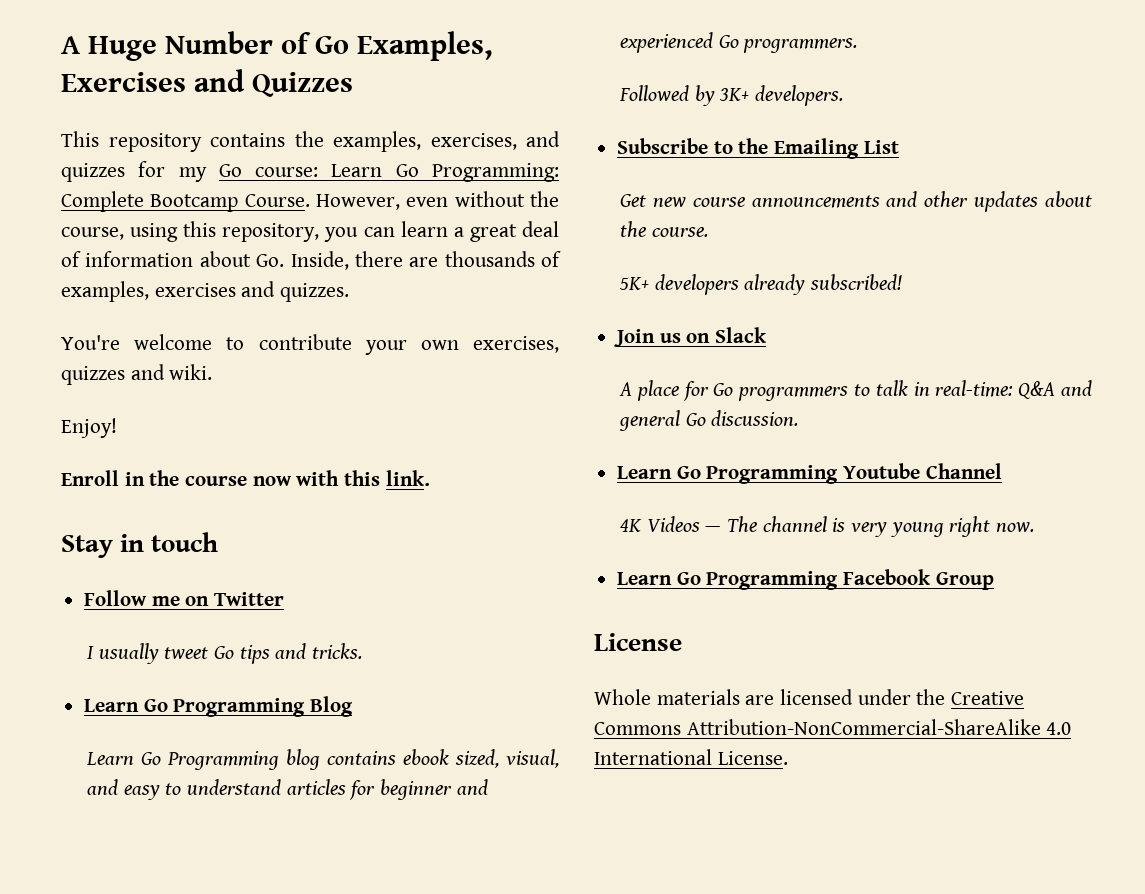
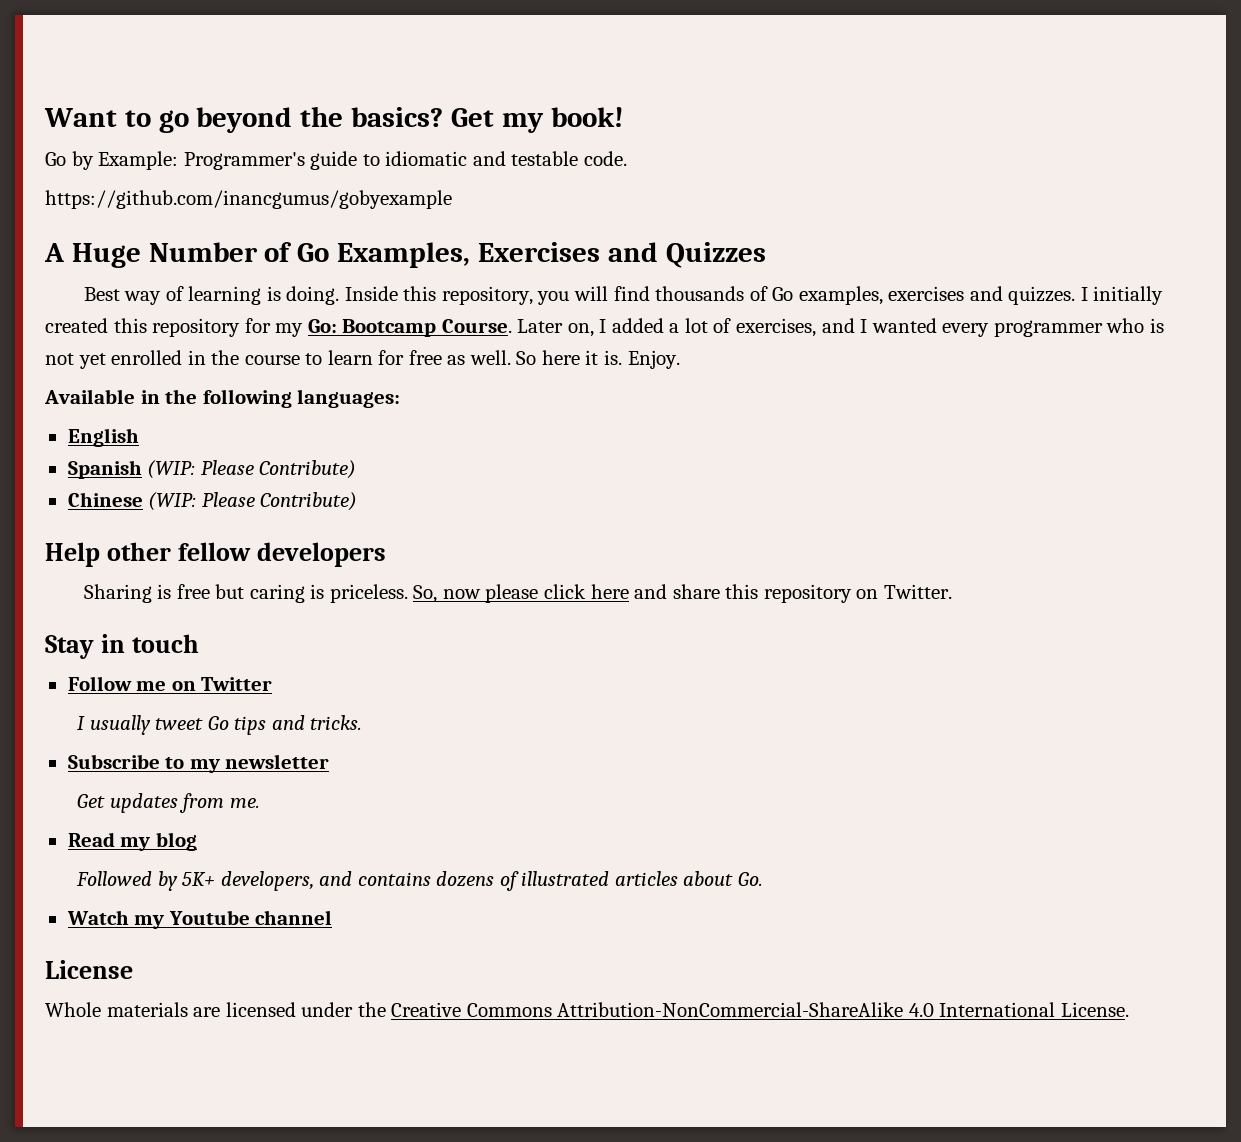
+ Want to go beyond the basics? Get my book!
+ Go by Example: Programmer's guide to idiomatic and testable code.
+ https://github.com/inancgumus/gobyexample
- This repository contains the examples, exercises, and quizzes for my Go course: Learn Go Programming: Complete Bootcamp Course. However, even without the course, using this repository, you can learn a great deal of information about Go. Inside, there are thousands of examples, exercises and quizzes.
- You're welcome to contribute your own exercises, quizzes and wiki.
- Enjoy!
- Enroll in the course now with this link.
+ Best way of learning is doing. Inside this repository, you will find thousands of Go examples, exercises and quizzes. I initially created this repository for my Go: Bootcamp Course. Later on, I added a lot of exercises, and I wanted every programmer who is not yet enrolled in the course to learn for free as well. So here it is. Enjoy.
+ Available in the following languages:
+ English
+ Spanish (WIP: Please Contribute)
+ Chinese (WIP: Please Contribute)
+ Help other fellow developers
+ Sharing is free but caring is priceless. So, now please click here and share this repository on Twitter.
- Learn Go Programming Blog
- Learn Go Programming blog contains ebook sized, visual, and easy to understand articles for beginner and experienced Go programmers.
- Followed by 3K+ developers.
- Subscribe to the Emailing List
- Get new course announcements and other updates about the course.
- 5K+ developers already subscribed!
- Join us on Slack
- A place for Go programmers to talk in real-time: Q&A and general Go discussion.
- Learn Go Programming Youtube Channel
- 4K Videos — The channel is very young right now.
- Learn Go Programming Facebook Group
+ Subscribe to my newsletter
+ Get updates from me.
+ Read my blog
+ Followed by 5K+ developers, and contains dozens of illustrated articles about Go.
+ Watch my Youtube channel

